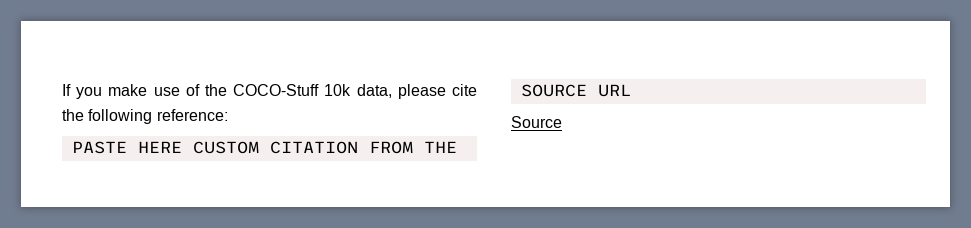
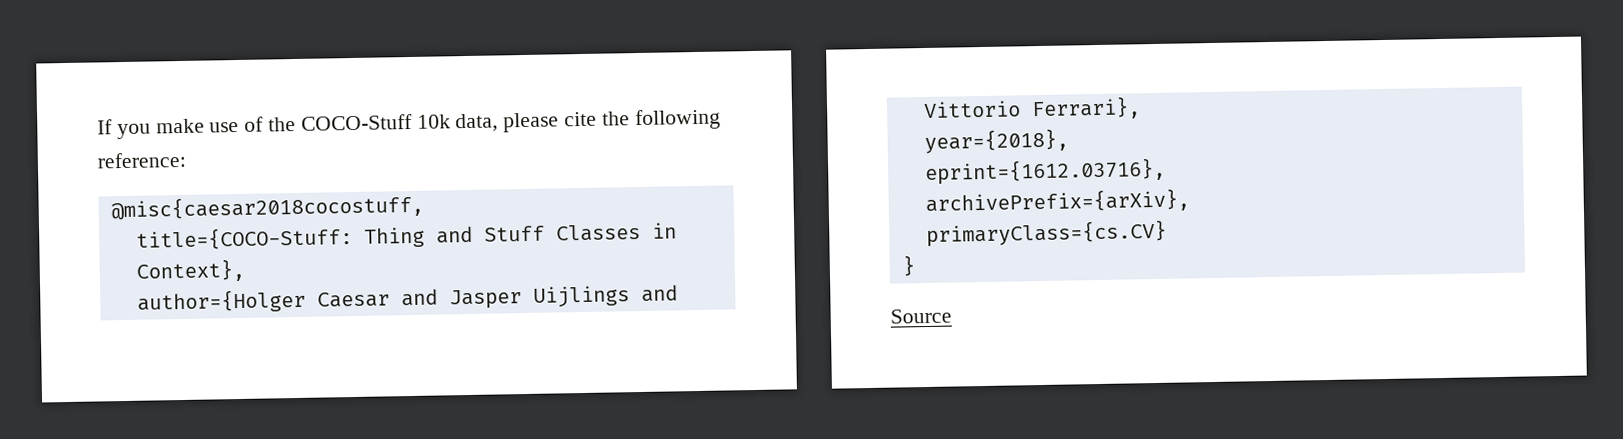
- PASTE HERE CUSTOM CITATION FROM THE SOURCE URL
+ @misc{caesar2018cocostuff,
+ title={COCO-Stuff: Thing and Stuff Classes in Context},
+ author={Holger Caesar and Jasper Uijlings and Vittorio Ferrari},
+ year={2018},
+ eprint={1612.03716},
+ archivePrefix={arXiv},
+ primaryClass={cs.CV}
+ }

